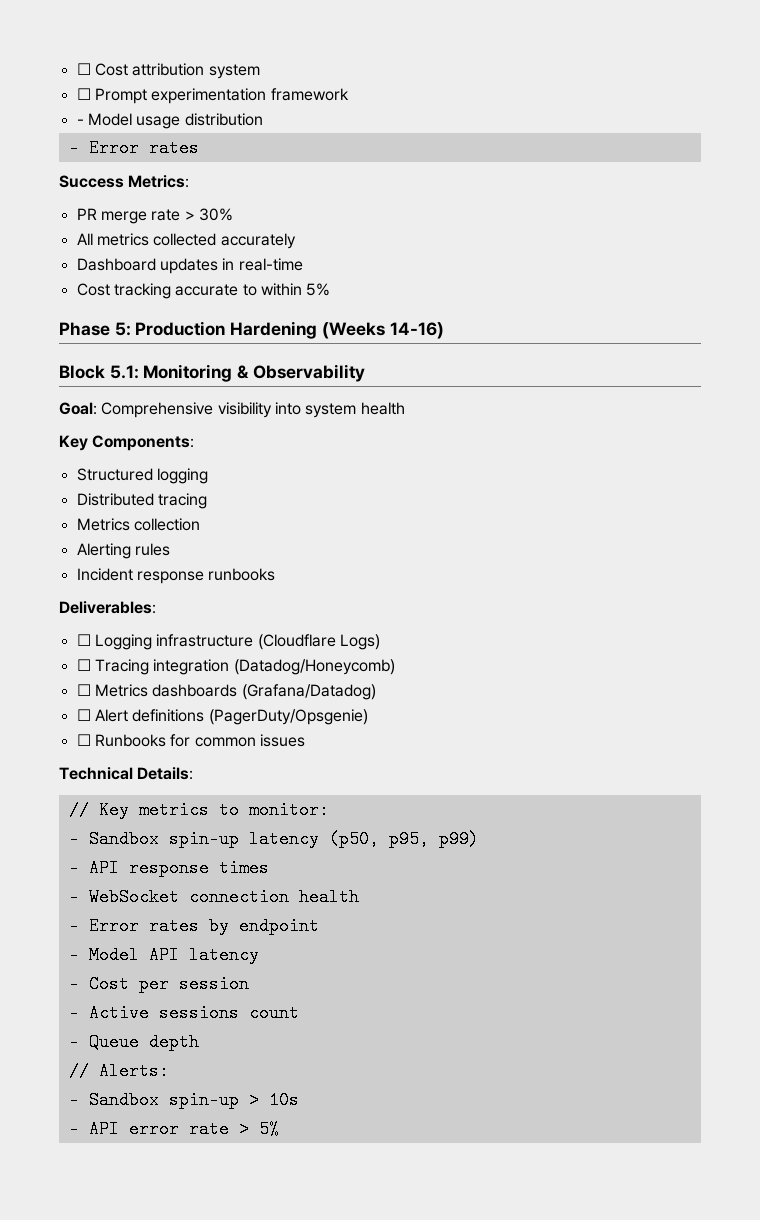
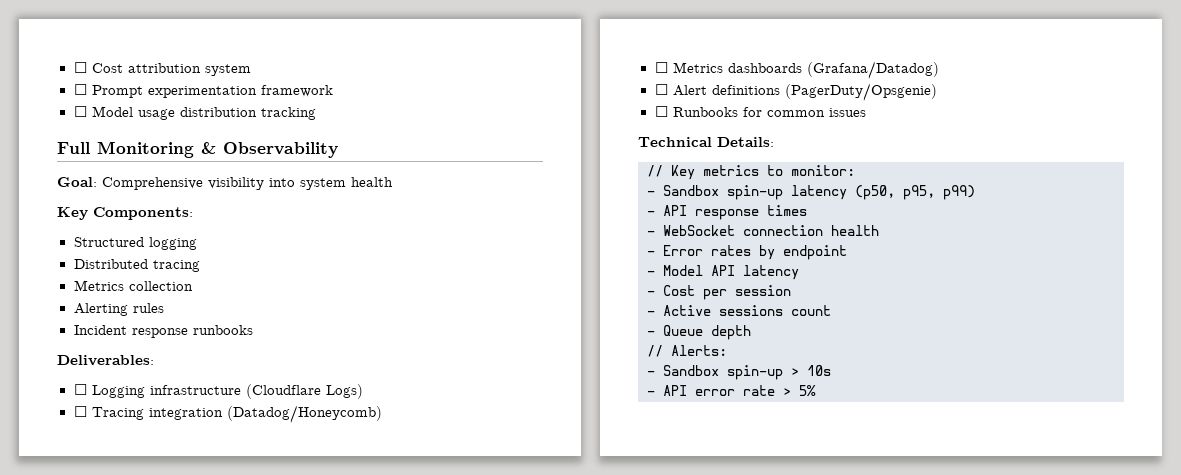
- - Model usage distribution
- - Error rates
- Success Metrics:
- PR merge rate > 30%
- All metrics collected accurately
- Dashboard updates in real-time
- Cost tracking accurate to within 5%
- Phase 5: Production Hardening (Weeks 14-16)
- Block 5.1: Monitoring & Observability
+ ☐ Model usage distribution tracking
+ Full Monitoring & Observability

